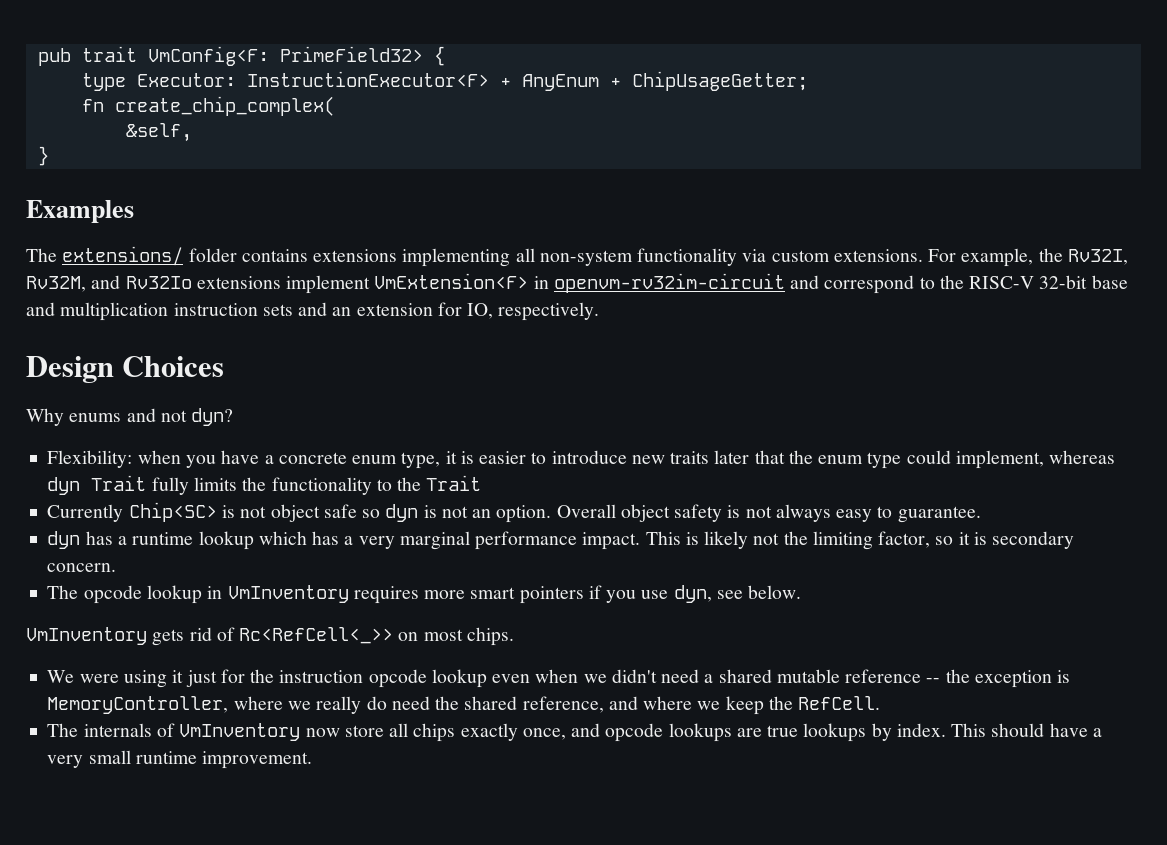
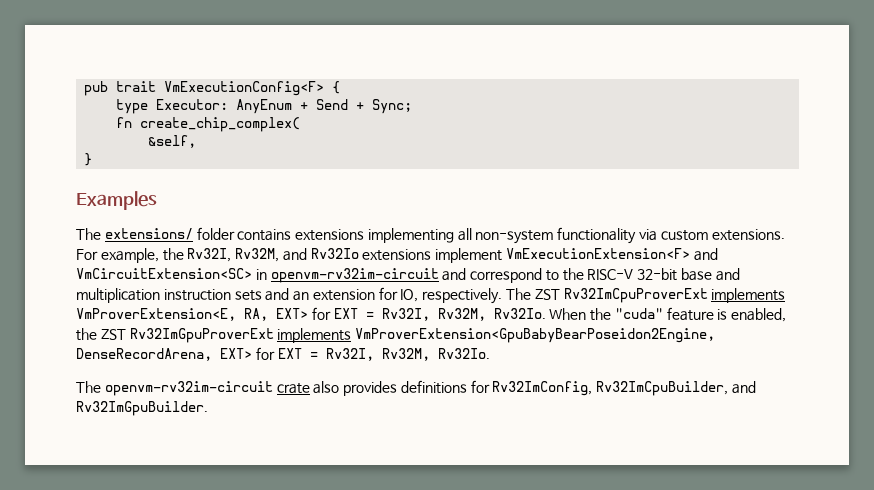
- pub trait VmConfig<F: PrimeField32> {
+ pub trait VmExecutionConfig<F> {
- type Executor: InstructionExecutor<F> + AnyEnum + ChipUsageGetter;
+ type Executor: AnyEnum + Send + Sync;
- For example, the Rv32I, Rv32M, and Rv32Io extensions implement VmExtension<F> in openvm-rv32im-circuit and correspond to the RISC-V 32-bit base and multiplication instruction sets and an extension for IO, respectively.
- Design Choices
- Why enums and not dyn?
- Flexibility: when you have a concrete enum type, it is easier to introduce new traits later that the enum type could implement, whereas dyn Trait fully limits the functionality to the Trait
- Currently Chip<SC> is not object safe so dyn is not an option. Overall object safety is not always easy to guarantee.
- dyn has a runtime lookup which has a very marginal performance impact. This is likely not the limiting factor, so it is secondary concern.
- The opcode lookup in VmInventory requires more smart pointers if you use dyn, see below.
- VmInventory gets rid of Rc<RefCell<_>> on most chips.
- We were using it just for the instruction opcode lookup even when we didn't need a shared mutable reference -- the exception is MemoryController, where we really do need the shared reference, and where we keep the RefCell.
- The internals of VmInventory now store all chips exactly once, and opcode lookups are true lookups by index. This should have a very small runtime improvement.
+ For example, the Rv32I, Rv32M, and Rv32Io extensions implement VmExecutionExtension<F> and VmCircuitExtension<SC> in openvm-rv32im-circuit and correspond to the RISC-V 32-bit base and multiplication instruction sets and an extension for IO, respectively. The ZST Rv32ImCpuProverExt implements VmProverExtension<E, RA, EXT> for EXT = Rv32I, Rv32M, Rv32Io. When the "cuda" feature is enabled, the ZST Rv32ImGpuProverExt implements VmProverExtension<GpuBabyBearPoseidon2Engine, DenseRecordArena, EXT> for EXT = Rv32I, Rv32M, Rv32Io.
+ The openvm-rv32im-circuit crate also provides definitions for Rv32ImConfig, Rv32ImCpuBuilder, and Rv32ImGpuBuilder.

